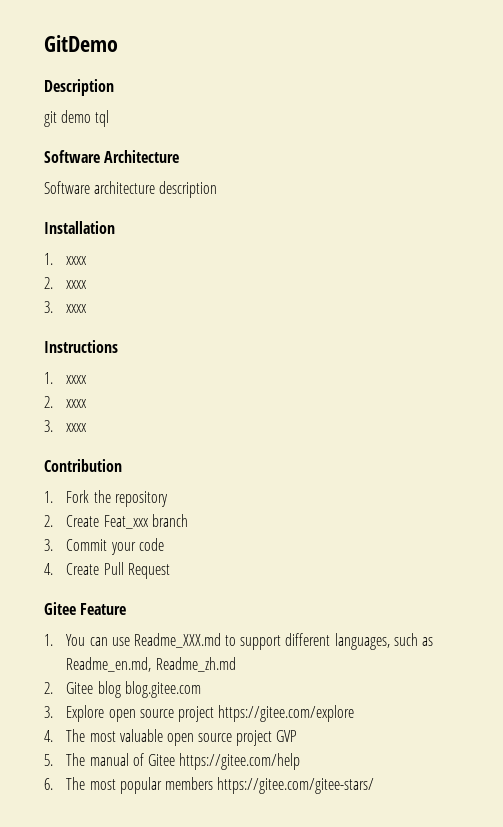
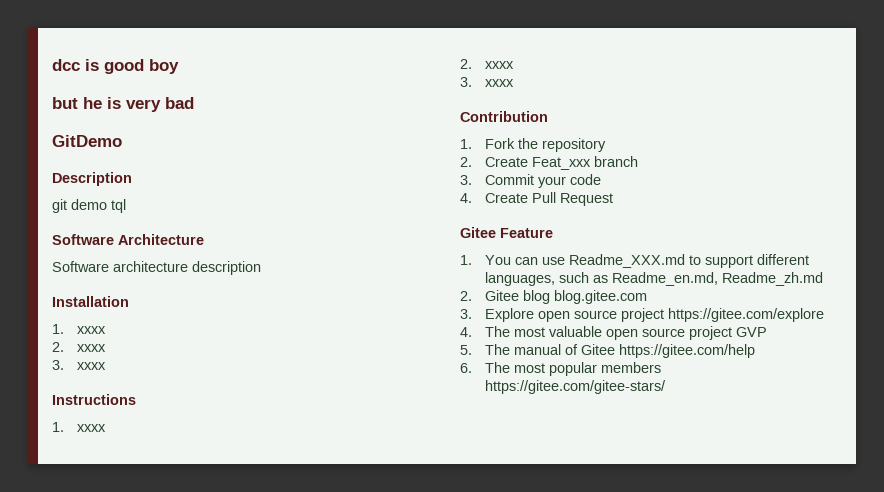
+ dcc is good boy
+ but he is very bad

